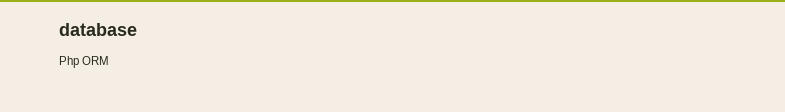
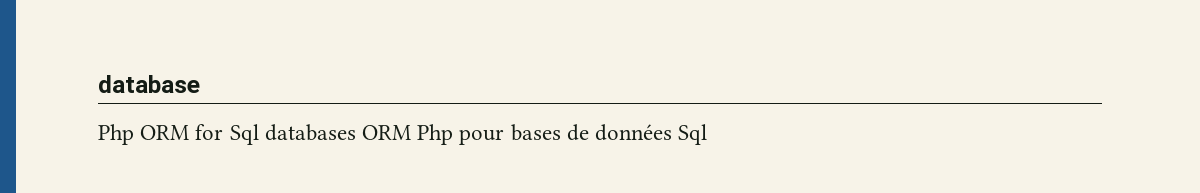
- Php ORM
+ Php ORM for Sql databases ORM Php pour bases de données Sql

